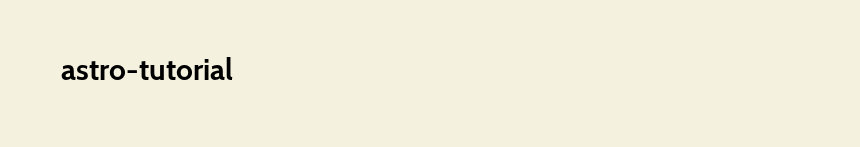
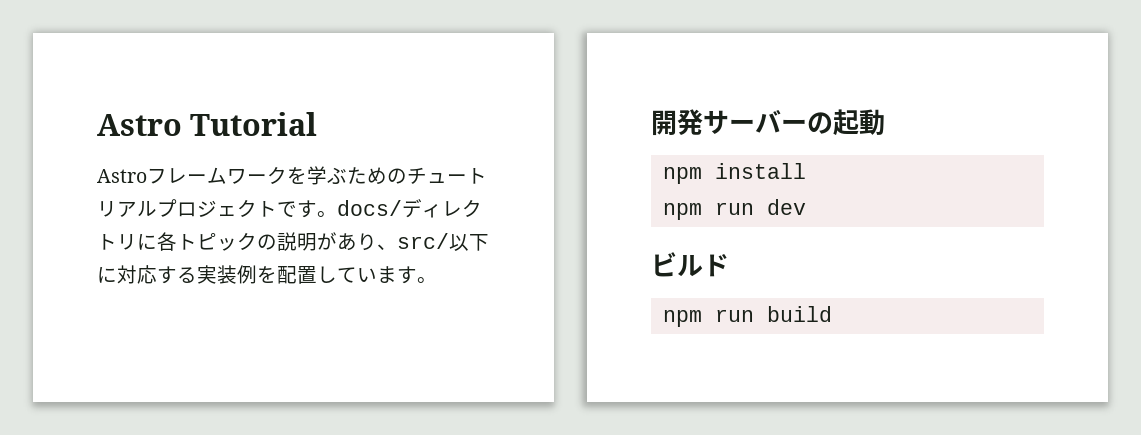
- astro-tutorial
+ Astro Tutorial
+ Astroフレームワークを学ぶためのチュートリアルプロジェクトです。docs/ディレクトリに各トピックの説明があり、src/以下に対応する実装例を配置しています。
+ 開発サーバーの起動
+ npm install
+ npm run dev
+ ビルド
+ npm run build

